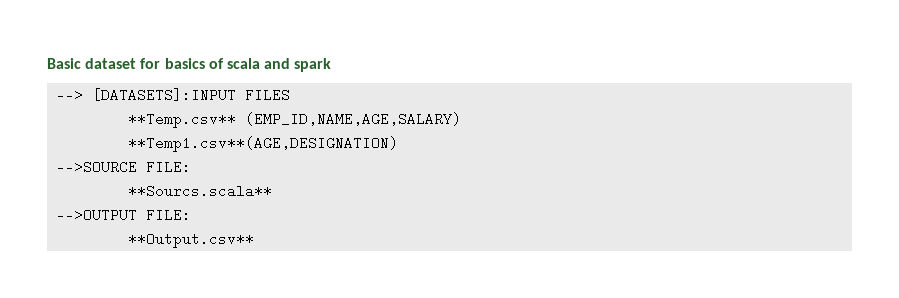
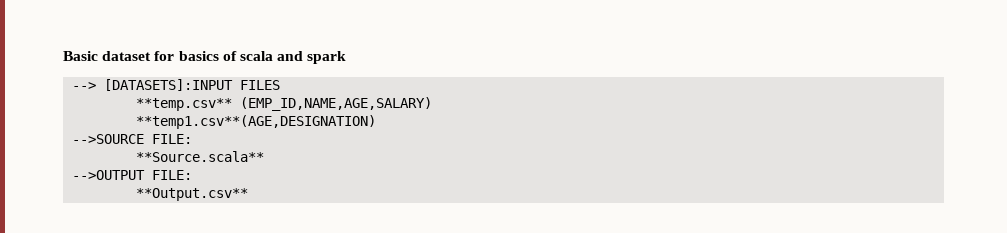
- **Temp.csv** (EMP_ID,NAME,AGE,SALARY)
+ **temp.csv** (EMP_ID,NAME,AGE,SALARY)
- **Temp1.csv**(AGE,DESIGNATION)
+ **temp1.csv**(AGE,DESIGNATION)
- **Sourcs.scala**
+ **Source.scala**

